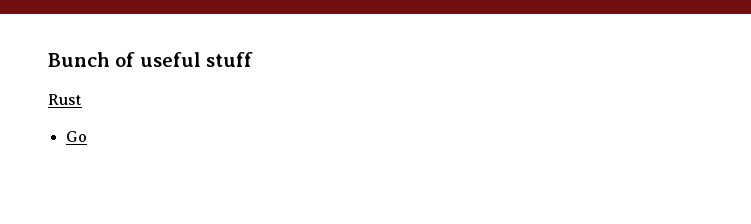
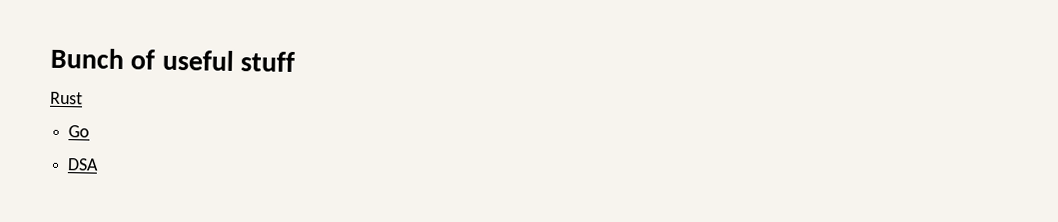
+ DSA

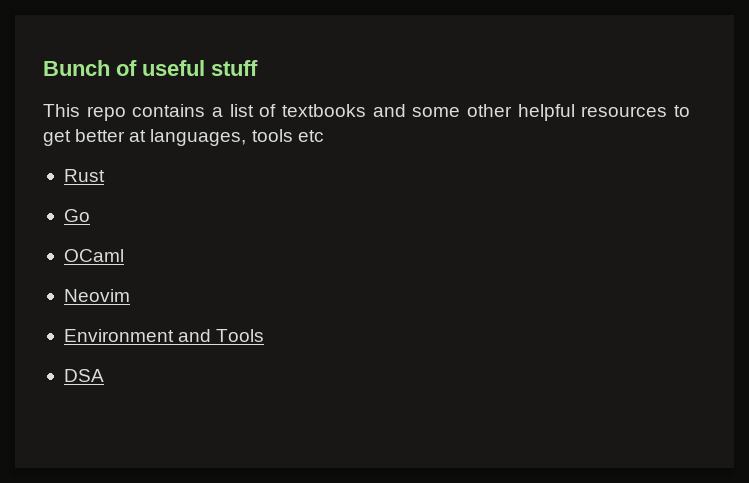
+ This repo contains a list of textbooks and some other helpful resources to get better at languages, tools etc
  Rust
  Go
+ OCaml
+ Neovim
+ Environment and Tools

